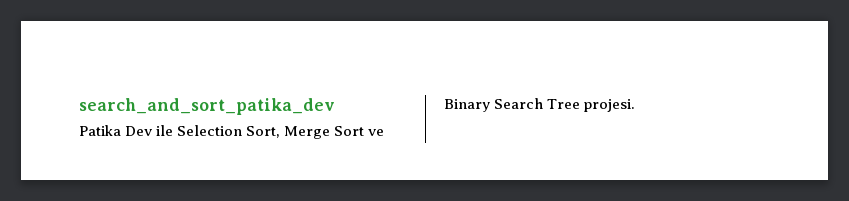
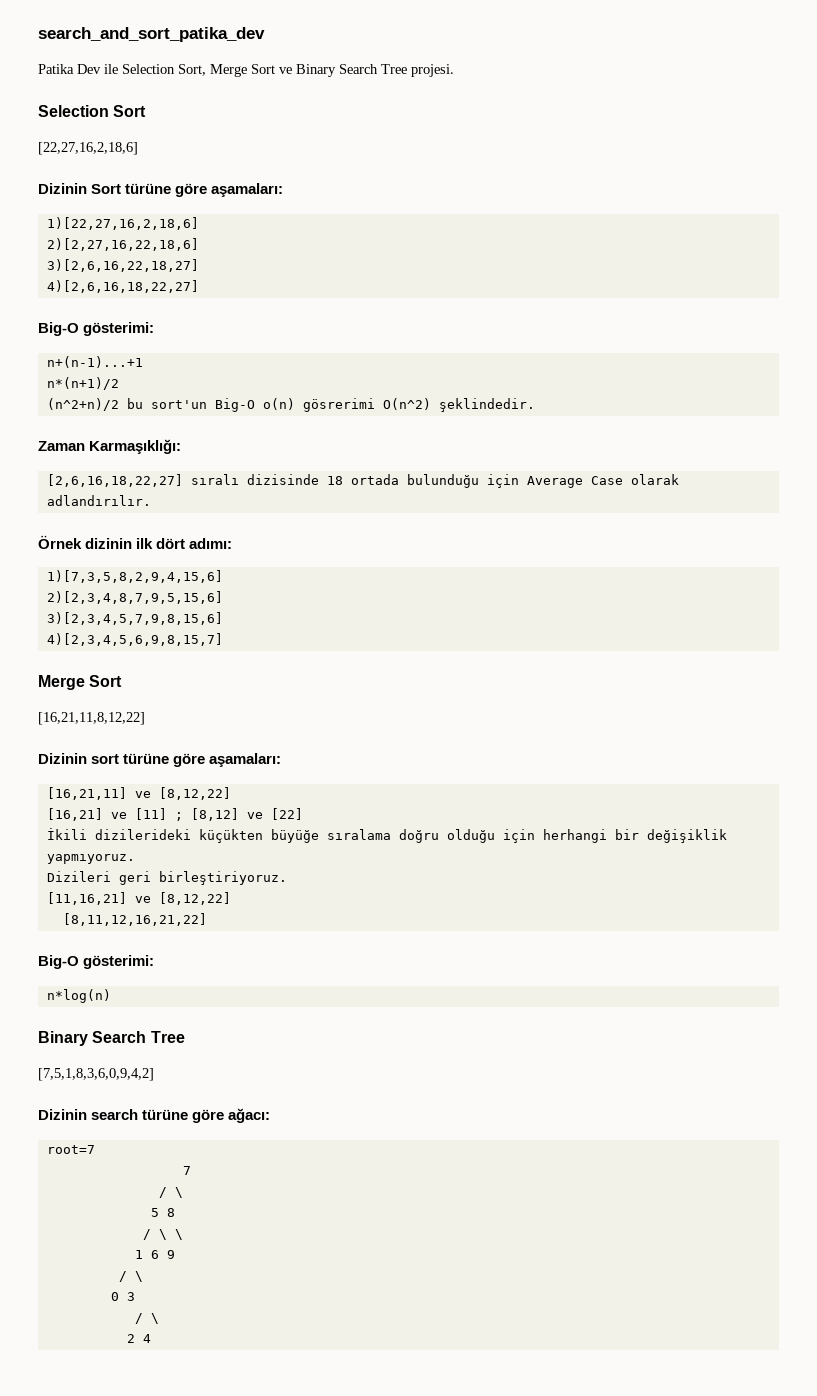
+ Selection Sort
+ [22,27,16,2,18,6]
+ Dizinin Sort türüne göre aşamaları:
+ 1)[22,27,16,2,18,6]
+ 2)[2,27,16,22,18,6]
+ 3)[2,6,16,22,18,27]
+ 4)[2,6,16,18,22,27]
+ Big-O gösterimi:
+ n+(n-1)...+1
+ n*(n+1)/2
+ (n^2+n)/2 bu sort'un Big-O o(n) gösrerimi O(n^2) şeklindedir.
+ Zaman Karmaşıklığı:
+ [2,6,16,18,22,27] sıralı dizisinde 18 ortada bulunduğu için Average Case olarak adlandırılır.
+ Örnek dizinin ilk dört adımı:
+ 1)[7,3,5,8,2,9,4,15,6]
+ 2)[2,3,4,8,7,9,5,15,6]
+ 3)[2,3,4,5,7,9,8,15,6]
+ 4)[2,3,4,5,6,9,8,15,7]
+ Merge Sort
+ [16,21,11,8,12,22]
+ Dizinin sort türüne göre aşamaları:
+ [16,21,11] ve [8,12,22]
+ [16,21] ve [11] ; [8,12] ve [22]
+ İkili dizilerideki küçükten büyüğe sıralama doğru olduğu için herhangi bir değişiklik yapmıyoruz.
+ Dizileri geri birleştiriyoruz.
+ [11,16,21] ve [8,12,22]
+ [8,11,12,16,21,22]
+ Big-O gösterimi:
+ n*log(n)
+ Binary Search Tree
+ [7,5,1,8,3,6,0,9,4,2]
+ Dizinin search türüne göre ağacı:
+ root=7
+ 7
+ / \
+ 5 8
+ / \ \
+ 1 6 9
+ / \
+ 0 3
+ / \
+ 2 4

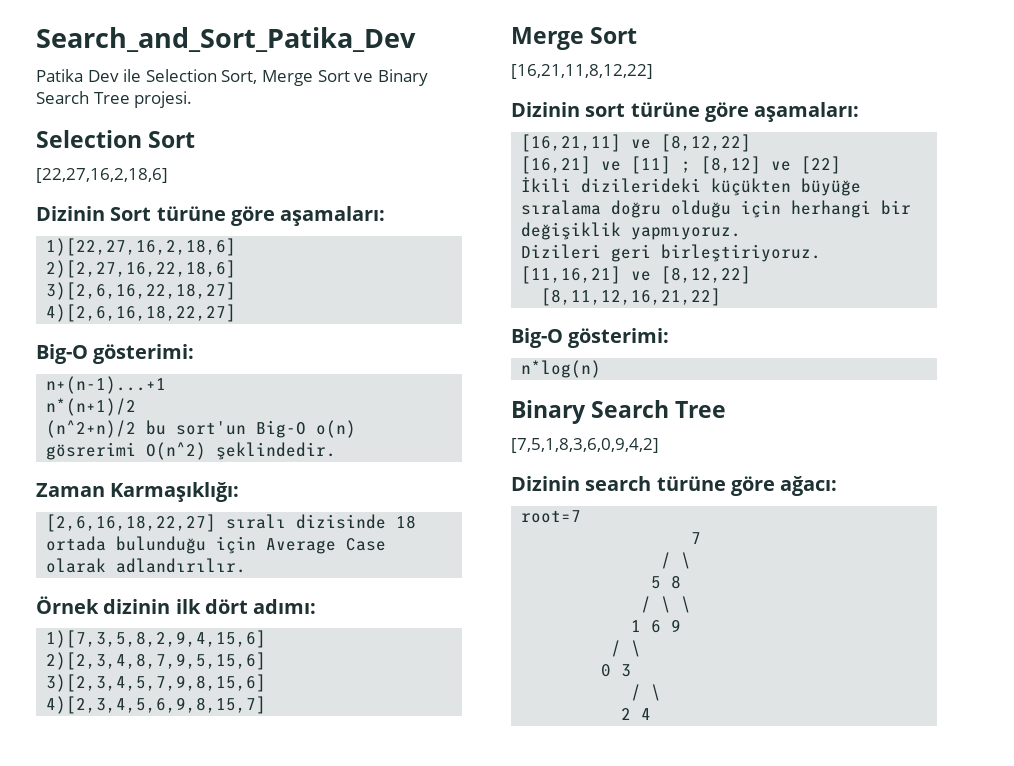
- search_and_sort_patika_dev
+ Search_and_Sort_Patika_Dev

